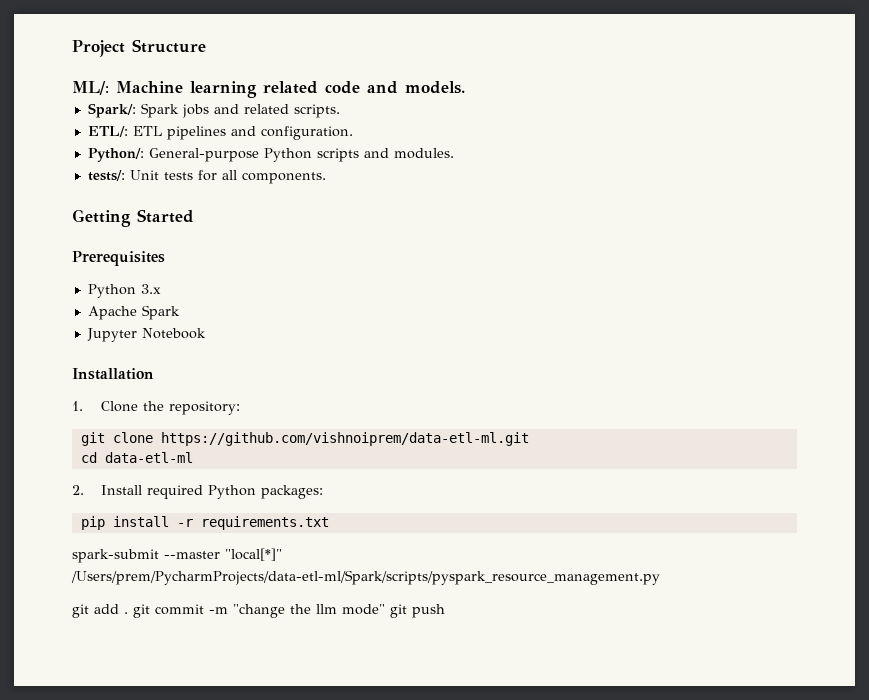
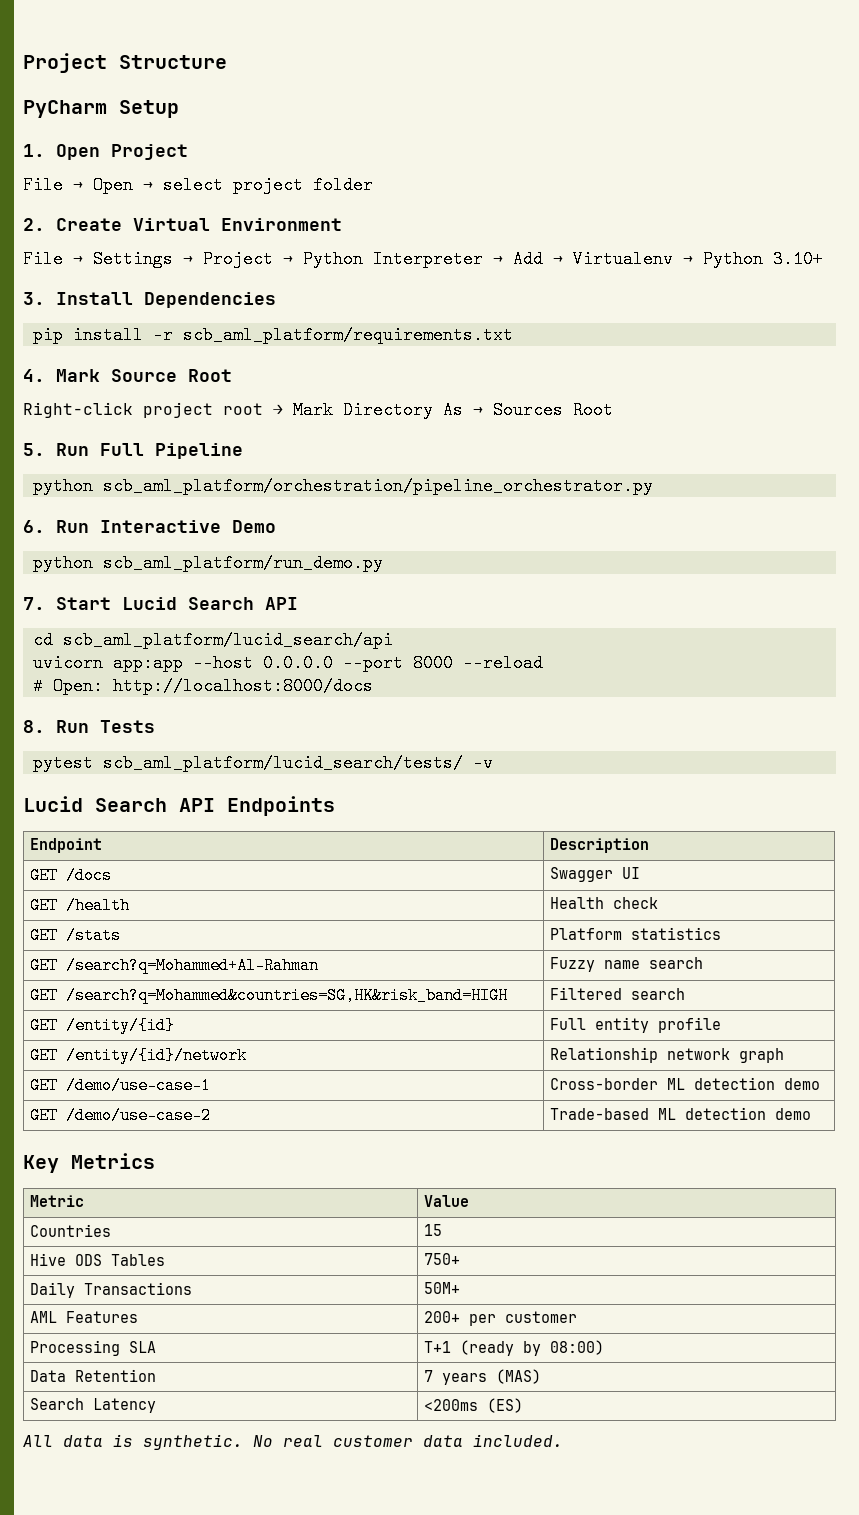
- ML/: Machine learning related code and models.
- Spark/: Spark jobs and related scripts.
- ETL/: ETL pipelines and configuration.
- Python/: General-purpose Python scripts and modules.
- tests/: Unit tests for all components.
- Getting Started
- Prerequisites
- Python 3.x
- Apache Spark
- Jupyter Notebook
- Installation
- 1. Clone the repository:
- git clone https://github.com/vishnoiprem/data-etl-ml.git
- cd data-etl-ml
- 2. Install required Python packages:
- pip install -r requirements.txt
- spark-submit --master "local[*]" /Users/prem/PycharmProjects/data-etl-ml/Spark/scripts/pyspark_resource_management.py
- git add . git commit -m "change the llm mode" git push
+ PyCharm Setup
+ 1. Open Project
+ File → Open → select project folder
+ 2. Create Virtual Environment
+ File → Settings → Project → Python Interpreter → Add → Virtualenv → Python 3.10+
+ 3. Install Dependencies
+ pip install -r scb_aml_platform/requirements.txt
+ 4. Mark Source Root
+ Right-click project root → Mark Directory As → Sources Root
+ 5. Run Full Pipeline
+ python scb_aml_platform/orchestration/pipeline_orchestrator.py
+ 6. Run Interactive Demo
+ python scb_aml_platform/run_demo.py
+ 7. Start Lucid Search API
+ cd scb_aml_platform/lucid_search/api
+ uvicorn app:app --host 0.0.0.0 --port 8000 --reload
+ # Open: http://localhost:8000/docs
+ 8. Run Tests
+ pytest scb_aml_platform/lucid_search/tests/ -v
+ Lucid Search API Endpoints
+ Endpoint | Description
+ GET /docs | Swagger UI
+ GET /health | Health check
+ GET /stats | Platform statistics
+ GET /search?q=Mohammed+Al-Rahman | Fuzzy name search
+ GET /search?q=Mohammed&countries=SG,HK&risk_band=HIGH | Filtered search
+ GET /entity/{id} | Full entity profile
+ GET /entity/{id}/network | Relationship network graph
+ GET /demo/use-case-1 | Cross-border ML detection demo
+ GET /demo/use-case-2 | Trade-based ML detection demo
+ Key Metrics
+ Metric | Value
+ Countries | 15
+ Hive ODS Tables | 750+
+ Daily Transactions | 50M+
+ AML Features | 200+ per customer
+ Processing SLA | T+1 (ready by 08:00)
+ Data Retention | 7 years (MAS)
+ Search Latency | <200ms (ES)
+ All data is synthetic. No real customer data included.

